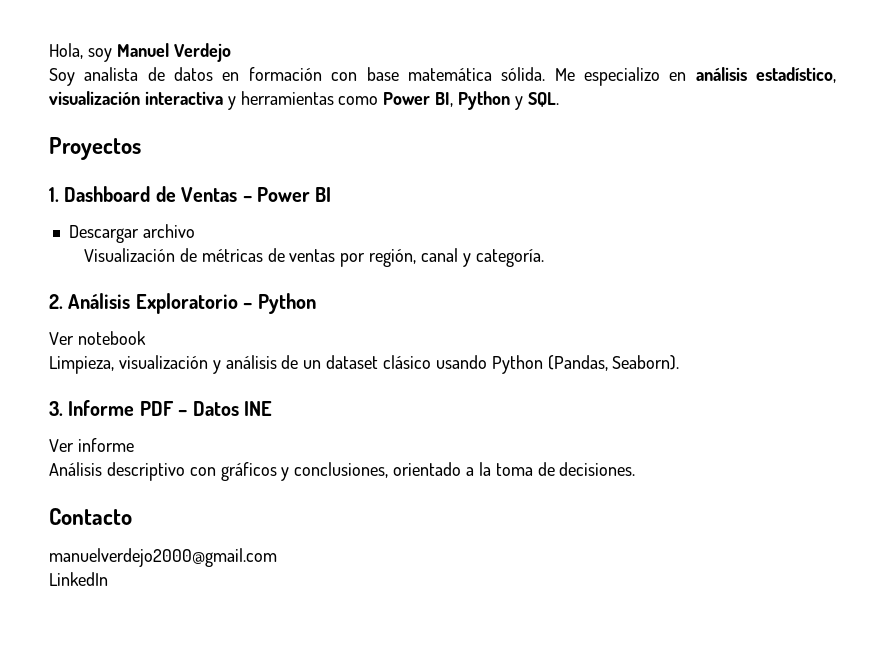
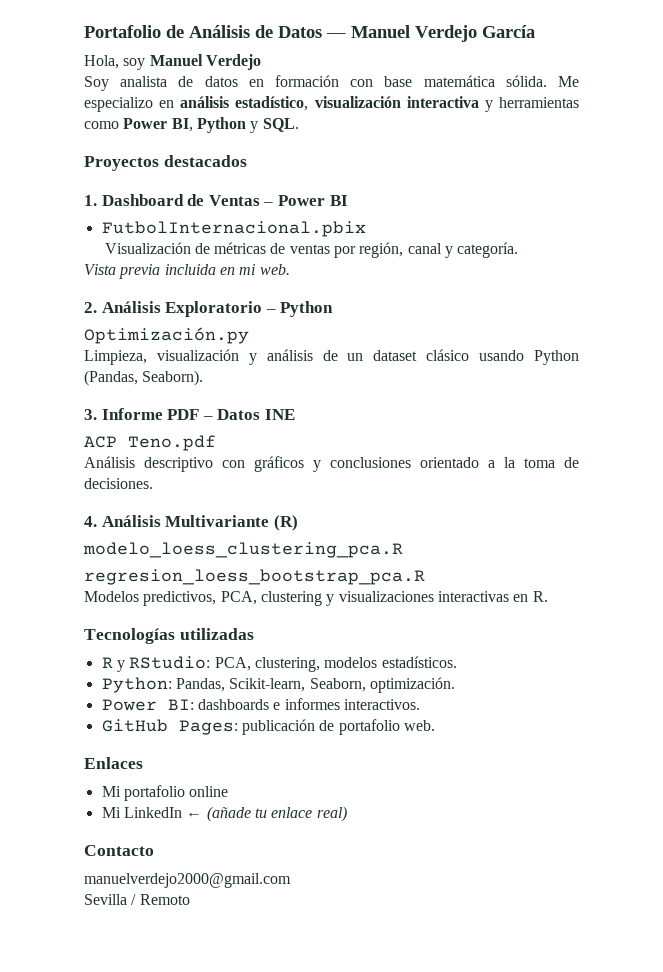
+ Portafolio de Análisis de Datos — Manuel Verdejo García
- Proyectos
+ Proyectos destacados
- Descargar archivo
+ FutbolInternacional.pbix
+ Vista previa incluida en mi web.
- Ver notebook
+ Optimización.py
- Ver informe
+ ACP Teno.pdf
- Análisis descriptivo con gráficos y conclusiones, orientado a la toma de decisiones.
+ Análisis descriptivo con gráficos y conclusiones orientado a la toma de decisiones.
+ 4. Análisis Multivariante (R)
+ modelo_loess_clustering_pca.R
+ regresion_loess_bootstrap_pca.R
+ Modelos predictivos, PCA, clustering y visualizaciones interactivas en R.
+ Tecnologías utilizadas
+ R y RStudio: PCA, clustering, modelos estadísticos.
+ Python: Pandas, Scikit-learn, Seaborn, optimización.
+ Power BI: dashboards e informes interactivos.
+ GitHub Pages: publicación de portafolio web.
+ Enlaces
+ Mi portafolio online
+ Mi LinkedIn ← (añade tu enlace real)
- LinkedIn
+ Sevilla / Remoto

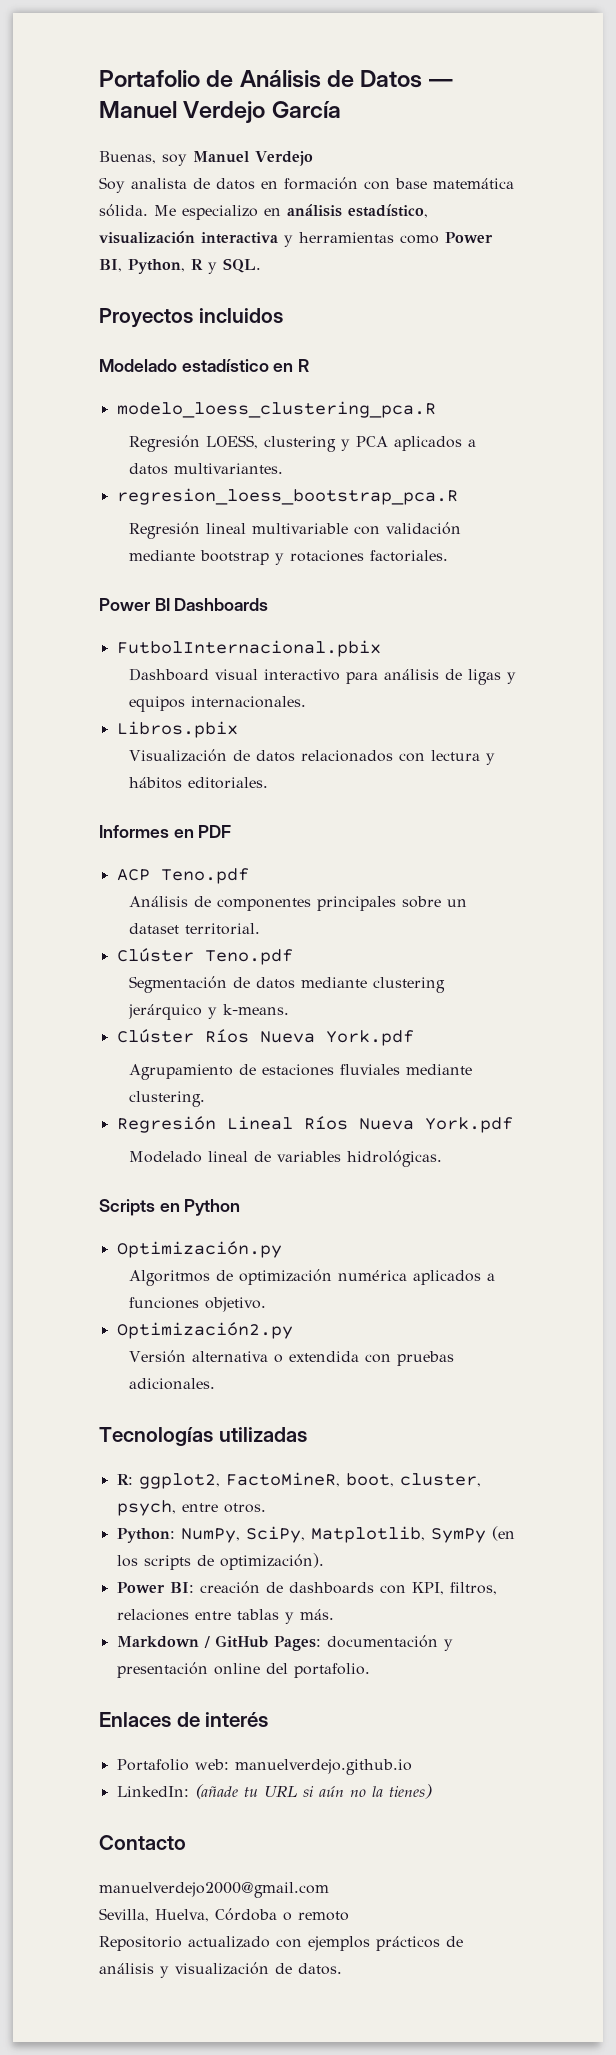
- Hola, soy Manuel Verdejo
+ Buenas, soy Manuel Verdejo
- Me especializo en análisis estadístico, visualización interactiva y herramientas como Power BI, Python y SQL.
+ Me especializo en análisis estadístico, visualización interactiva y herramientas como Power BI, Python, R y SQL.
- Proyectos destacados
- 1. Dashboard de Ventas – Power BI
+ Proyectos incluidos
+ Modelado estadístico en R
+ modelo_loess_clustering_pca.R
+ Regresión LOESS, clustering y PCA aplicados a datos multivariantes.
+ regresion_loess_bootstrap_pca.R
+ Regresión lineal multivariable con validación mediante bootstrap y rotaciones factoriales.
+ Power BI Dashboards
- Visualización de métricas de ventas por región, canal y categoría.
- Vista previa incluida en mi web.
- 2. Análisis Exploratorio – Python
+ Dashboard visual interactivo para análisis de ligas y equipos internacionales.
+ Libros.pbix
+ Visualización de datos relacionados con lectura y hábitos editoriales.
+ Informes en PDF
+ ACP Teno.pdf
+ Análisis de componentes principales sobre un dataset territorial.
+ Clúster Teno.pdf
+ Segmentación de datos mediante clustering jerárquico y k-means.
+ Clúster Ríos Nueva York.pdf
+ Agrupamiento de estaciones fluviales mediante clustering.
+ Regresión Lineal Ríos Nueva York.pdf
+ Modelado lineal de variables hidrológicas.
+ Scripts en Python
  Optimización.py
- Limpieza, visualización y análisis de un dataset clásico usando Python (Pandas, Seaborn).
- 3. Informe PDF – Datos INE
- ACP Teno.pdf
- Análisis descriptivo con gráficos y conclusiones orientado a la toma de decisiones.
- 4. Análisis Multivariante (R)
- modelo_loess_clustering_pca.R
- regresion_loess_bootstrap_pca.R
- Modelos predictivos, PCA, clustering y visualizaciones interactivas en R.
+ Algoritmos de optimización numérica aplicados a funciones objetivo.
+ Optimización2.py
+ Versión alternativa o extendida con pruebas adicionales.
  Tecnologías utilizadas
- R y RStudio: PCA, clustering, modelos estadísticos.
- Python: Pandas, Scikit-learn, Seaborn, optimización.
- Power BI: dashboards e informes interactivos.
- GitHub Pages: publicación de portafolio web.
- Enlaces
- Mi portafolio online
- Mi LinkedIn ← (añade tu enlace real)
+ R: ggplot2, FactoMineR, boot, cluster, psych, entre otros.
+ Python: NumPy, SciPy, Matplotlib, SymPy (en los scripts de optimización).
+ Power BI: creación de dashboards con KPI, filtros, relaciones entre tablas y más.
+ Markdown / GitHub Pages: documentación y presentación online del portafolio.
+ Enlaces de interés
+ Portafolio web: manuelverdejo.github.io
+ LinkedIn: (añade tu URL si aún no la tienes)
  Contacto
  manuelverdejo2000@gmail.com
- Sevilla / Remoto
+ Sevilla, Huelva, Córdoba o remoto
+ Repositorio actualizado con ejemplos prácticos de análisis y visualización de datos.

